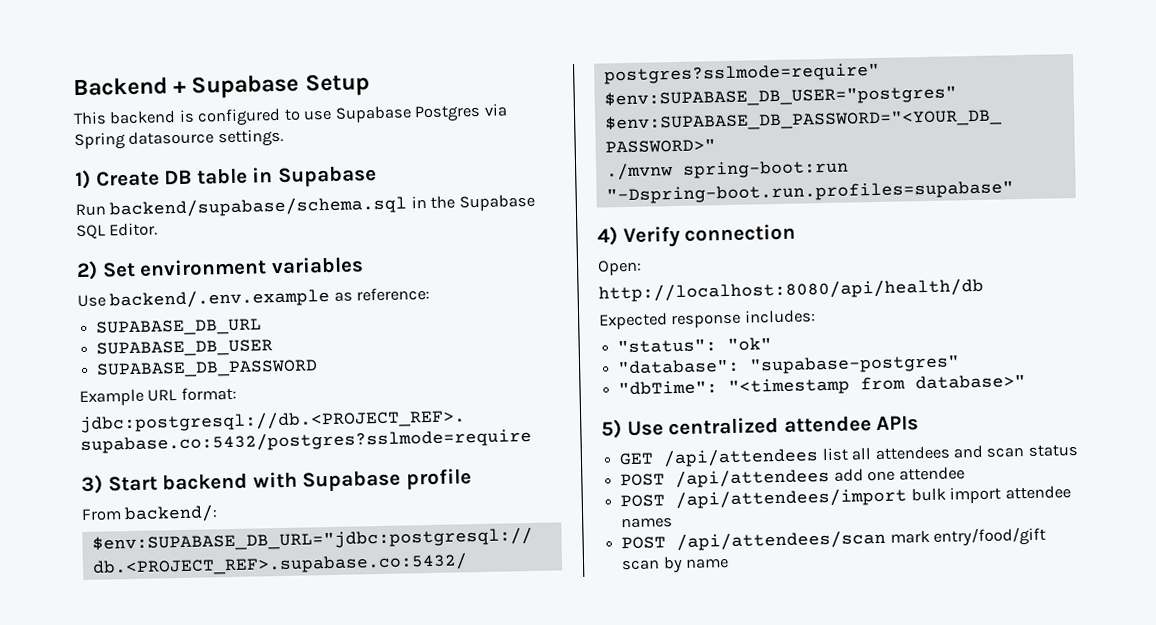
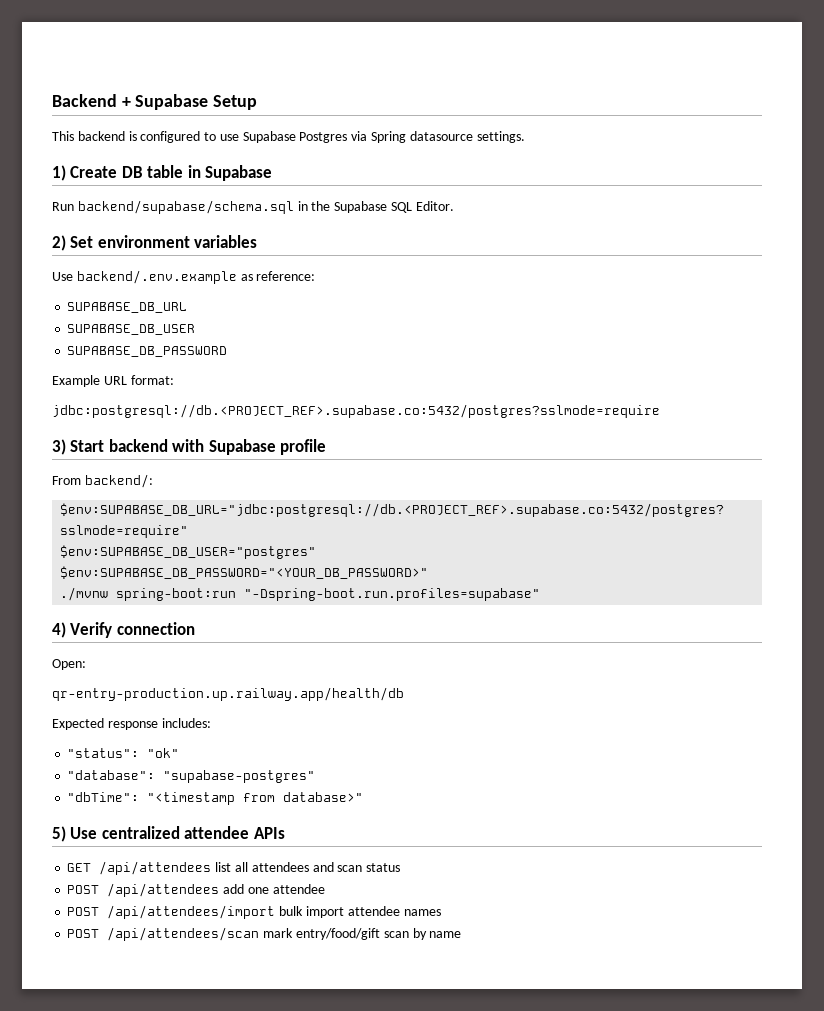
- http://localhost:8080/api/health/db
+ qr-entry-production.up.railway.app/health/db

